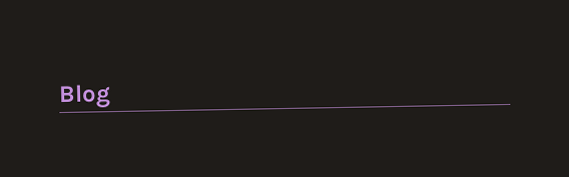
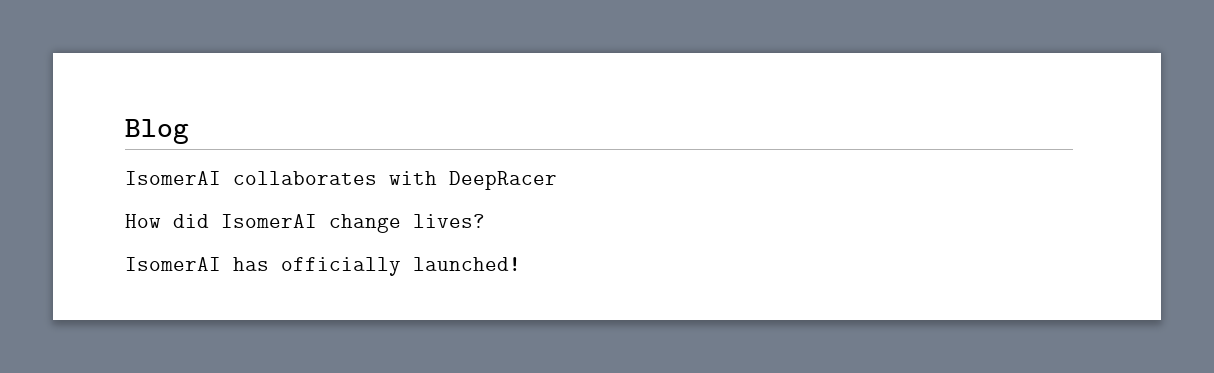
+ IsomerAI collaborates with DeepRacer
+ How did IsomerAI change lives?
+ IsomerAI has officially launched!

